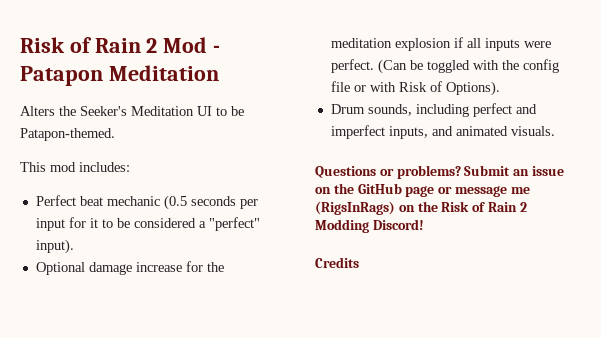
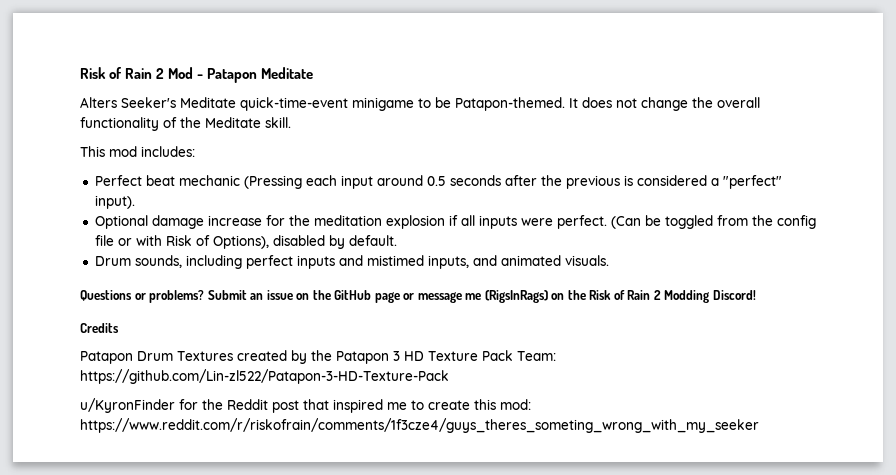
- Risk of Rain 2 Mod - Patapon Meditation
+ Risk of Rain 2 Mod - Patapon Meditate
- Alters the Seeker's Meditation UI to be Patapon-themed.
+ Alters Seeker's Meditate quick-time-event minigame to be Patapon-themed. It does not change the overall functionality of the Meditate skill.
- Perfect beat mechanic (0.5 seconds per input for it to be considered a "perfect" input).
+ Perfect beat mechanic (Pressing each input around 0.5 seconds after the previous is considered a "perfect" input).
- (Can be toggled with the config file or with Risk of Options).
+ (Can be toggled from the config file or with Risk of Options), disabled by default.
- Drum sounds, including perfect and imperfect inputs, and animated visuals.
+ Drum sounds, including perfect inputs and mistimed inputs, and animated visuals.
+ Patapon Drum Textures created by the Patapon 3 HD Texture Pack Team: https://github.com/Lin-zl522/Patapon-3-HD-Texture-Pack
+ u/KyronFinder for the Reddit post that inspired me to create this mod: https://www.reddit.com/r/riskofrain/comments/1f3cze4/guys_theres_someting_wrong_with_my_seeker

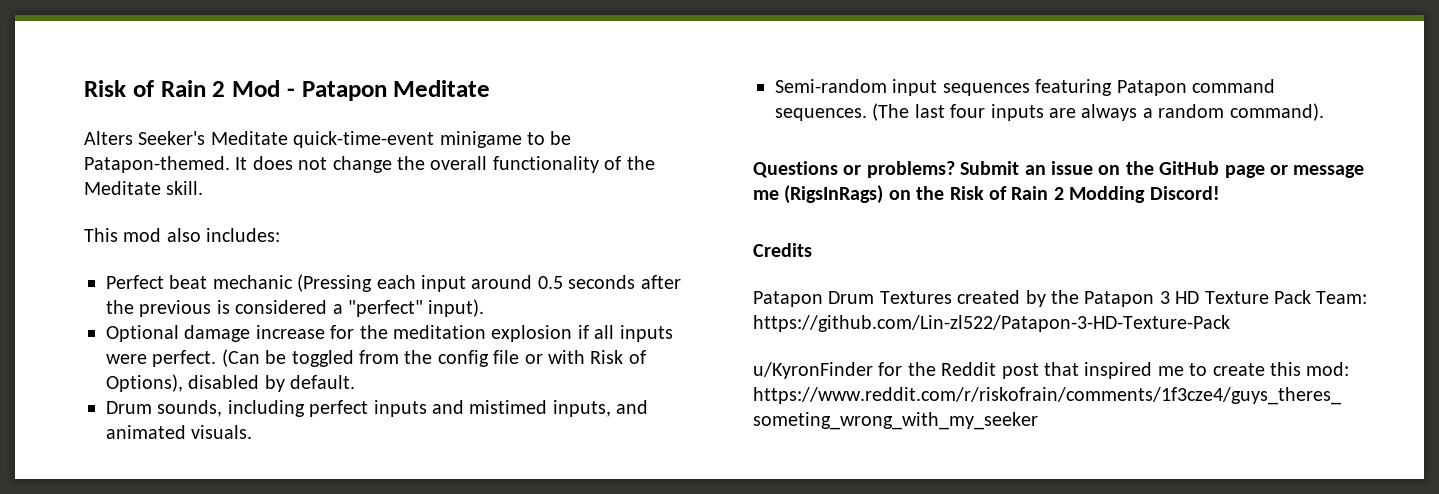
- This mod includes:
+ This mod also includes:
+ Semi-random input sequences featuring Patapon command sequences. (The last four inputs are always a random command).

